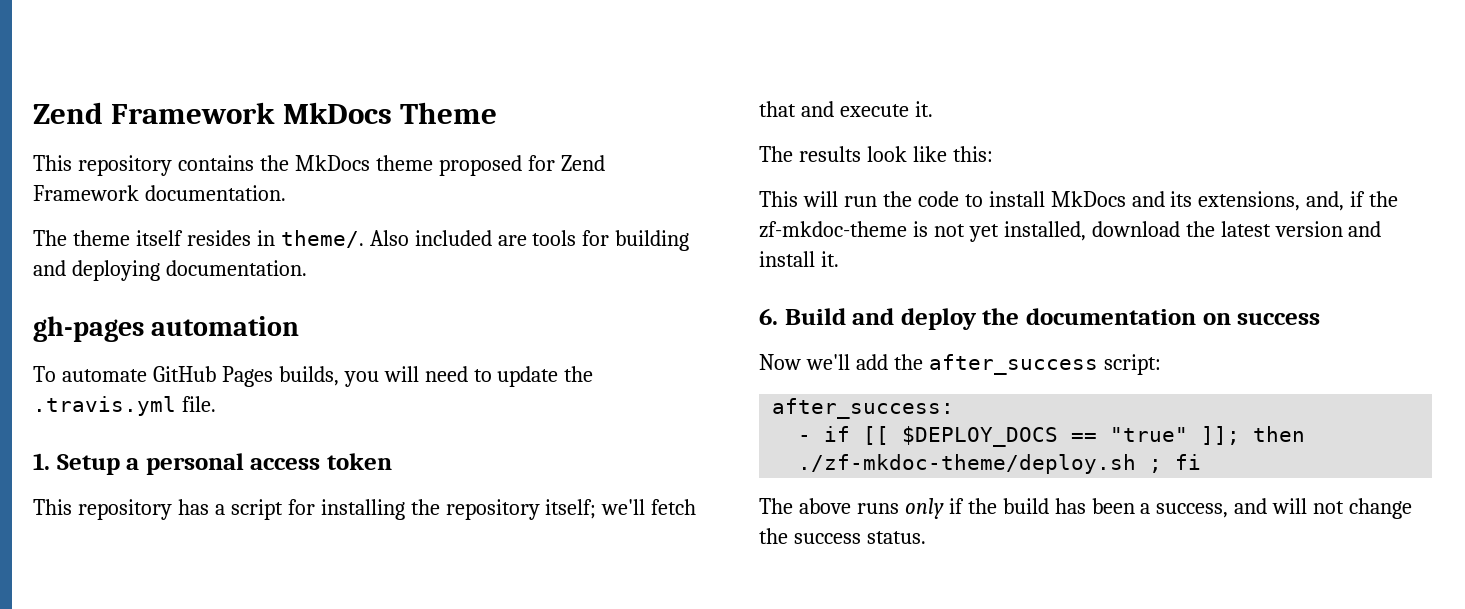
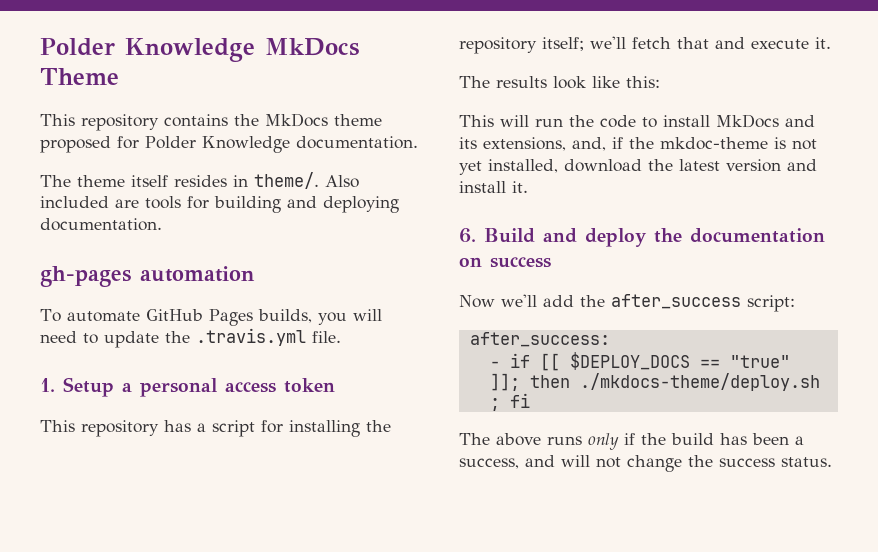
- Zend Framework MkDocs Theme
+ Polder Knowledge MkDocs Theme
- This repository contains the MkDocs theme proposed for Zend Framework documentation.
+ This repository contains the MkDocs theme proposed for Polder Knowledge documentation.
- This will run the code to install MkDocs and its extensions, and, if the zf-mkdoc-theme is not yet installed, download the latest version and install it.
+ This will run the code to install MkDocs and its extensions, and, if the mkdoc-theme is not yet installed, download the latest version and install it.
- - if [[ $DEPLOY_DOCS == "true" ]]; then ./zf-mkdoc-theme/deploy.sh ; fi
+ - if [[ $DEPLOY_DOCS == "true" ]]; then ./mkdocs-theme/deploy.sh ; fi

